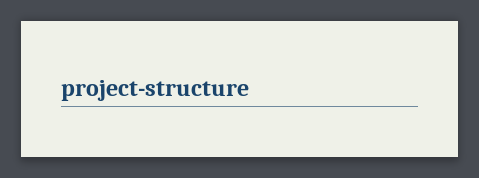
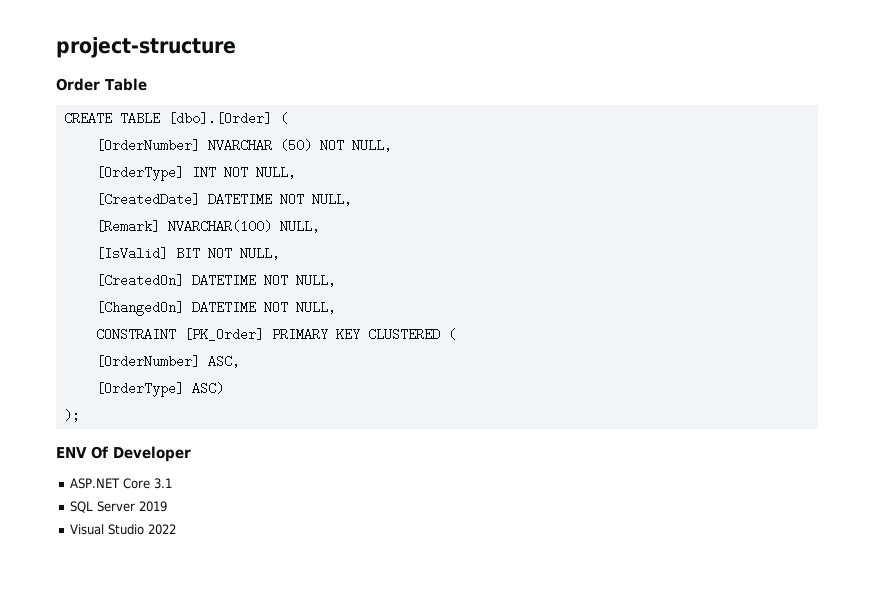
+ Order Table
+ CREATE TABLE [dbo].[Order] (
+ [OrderNumber] NVARCHAR (50) NOT NULL,
+ [OrderType] INT NOT NULL,
+ [CreatedDate] DATETIME NOT NULL,
+ [Remark] NVARCHAR(100) NULL,
+ [IsValid] BIT NOT NULL,
+ [CreatedOn] DATETIME NOT NULL,
+ [ChangedOn] DATETIME NOT NULL,
+ CONSTRAINT [PK_Order] PRIMARY KEY CLUSTERED (
+ [OrderNumber] ASC,
+ [OrderType] ASC)
+ );
+ ENV Of Developer
+ ASP.NET Core 3.1
+ SQL Server 2019
+ Visual Studio 2022

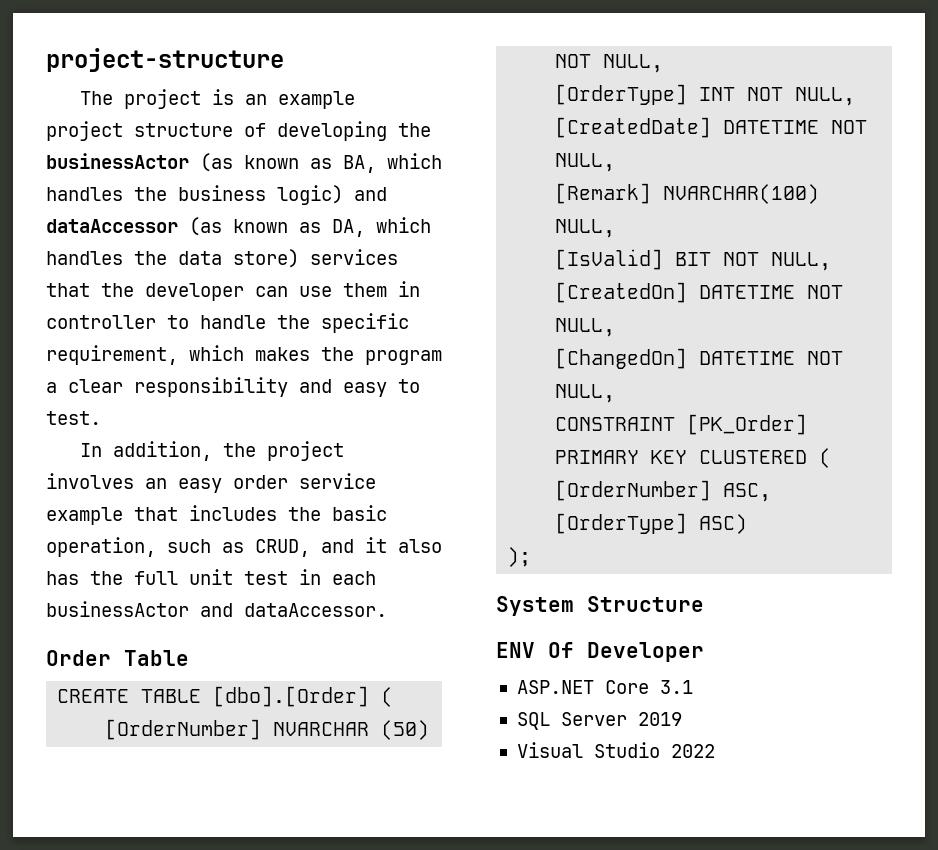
+ The project is an example project structure of developing the businessActor (as known as BA, which handles the business logic) and dataAccessor (as known as DA, which handles the data store) services that the developer can use them in controller to handle the specific requirement, which makes the program a clear responsibility and easy to test.
+ In addition, the project involves an easy order service example that includes the basic operation, such as CRUD, and it also has the full unit test in each businessActor and dataAccessor.
+ System Structure

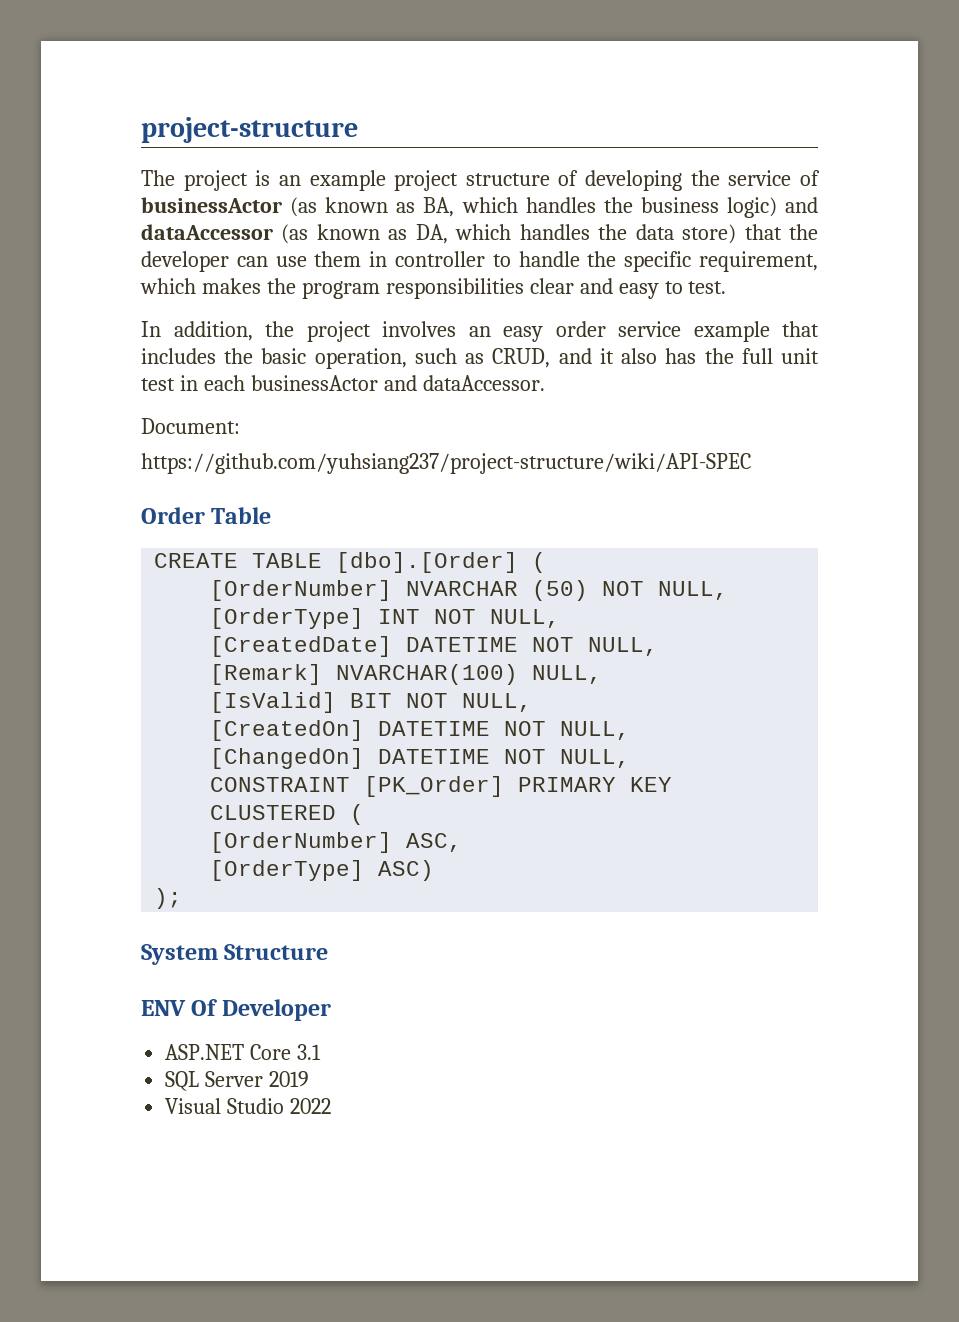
- The project is an example project structure of developing the businessActor (as known as BA, which handles the business logic) and dataAccessor (as known as DA, which handles the data store) services that the developer can use them in controller to handle the specific requirement, which makes the program a clear responsibility and easy to test.
+ The project is an example project structure of developing the service of businessActor (as known as BA, which handles the business logic) and dataAccessor (as known as DA, which handles the data store) that the developer can use them in controller to handle the specific requirement, which makes the program responsibilities clear and easy to test.
+ Document:
+ https://github.com/yuhsiang237/project-structure/wiki/API-SPEC

